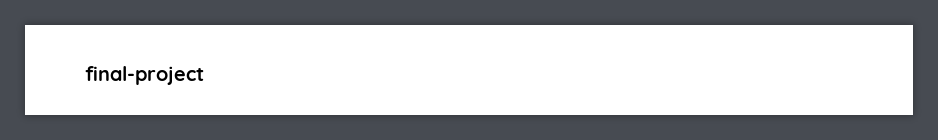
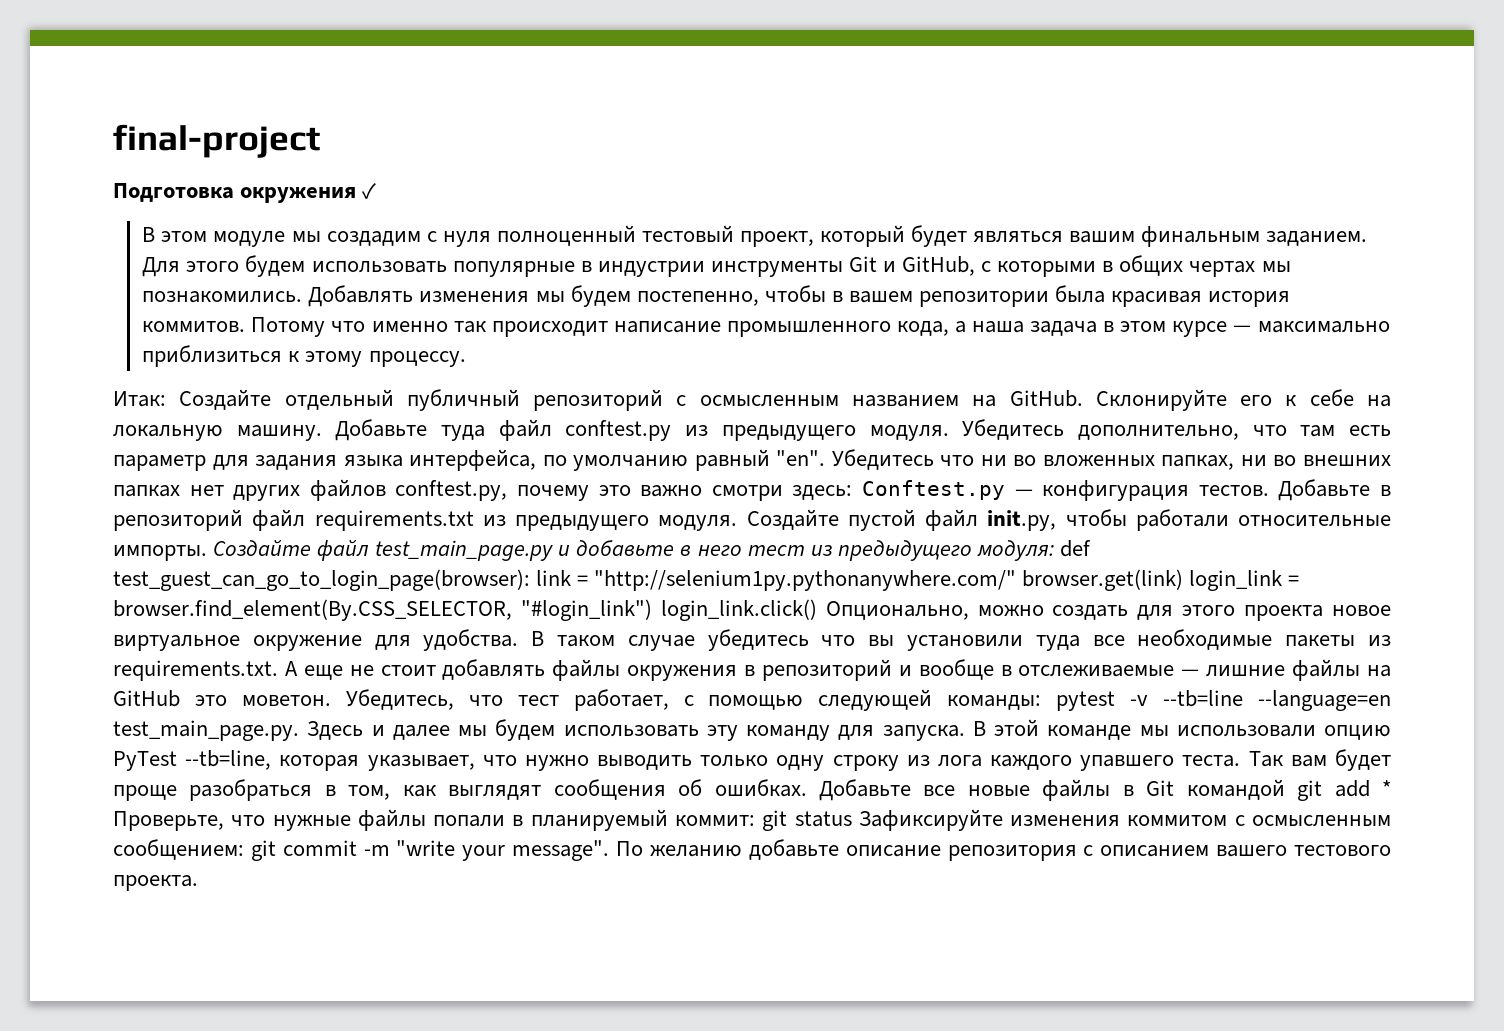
+ Подготовка окружения ✓
+ В этом модуле мы создадим с нуля полноценный тестовый проект, который будет являться вашим финальным заданием. Для этого будем использовать популярные в индустрии инструменты Git и GitHub, с которыми в общих чертах мы познакомились. Добавлять изменения мы будем постепенно, чтобы в вашем репозитории была красивая история коммитов. Потому что именно так происходит написание промышленного кода, а наша задача в этом курсе — максимально приблизиться к этому процессу.
+ Итак: Создайте отдельный публичный репозиторий с осмысленным названием на GitHub. Склонируйте его к себе на локальную машину. Добавьте туда файл conftest.py из предыдущего модуля. Убедитесь дополнительно, что там есть параметр для задания языка интерфейса, по умолчанию равный "en". Убедитесь что ни во вложенных папках, ни во внешних папках нет других файлов conftest.py, почему это важно смотри здесь: Conftest.py — конфигурация тестов. Добавьте в репозиторий файл requirements.txt из предыдущего модуля. Создайте пустой файл init.py, чтобы работали относительные импорты. Создайте файл test_main_page.py и добавьте в него тест из предыдущего модуля: def test_guest_can_go_to_login_page(browser): link = "http://selenium1py.pythonanywhere.com/" browser.get(link) login_link = browser.find_element(By.CSS_SELECTOR, "#login_link") login_link.click() Опционально, можно создать для этого проекта новое виртуальное окружение для удобства. В таком случае убедитесь что вы установили туда все необходимые пакеты из requirements.txt. А еще не стоит добавлять файлы окружения в репозиторий и вообще в отслеживаемые — лишние файлы на GitHub это моветон. Убедитесь, что тест работает, с помощью следующей команды: pytest -v --tb=line --language=en test_main_page.py. Здесь и далее мы будем использовать эту команду для запуска. В этой команде мы использовали опцию PyTest --tb=line, которая указывает, что нужно выводить только одну строку из лога каждого упавшего теста. Так вам будет проще разобраться в том, как выглядят сообщения об ошибках. Добавьте все новые файлы в Git командой git add * Проверьте, что нужные файлы попали в планируемый коммит: git status Зафиксируйте изменения коммитом с осмысленным сообщением: git commit -m "write your message". По желанию добавьте описание репозитория с описанием вашего тестового проекта.

